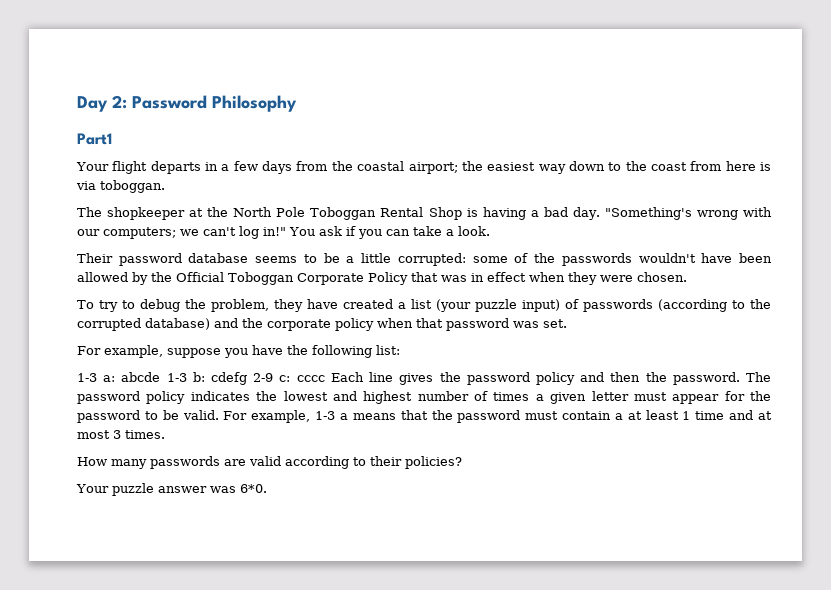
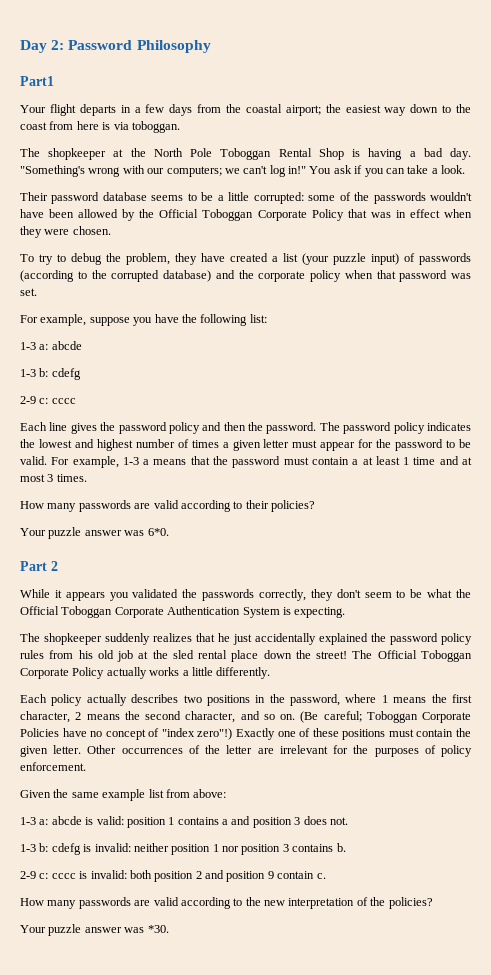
  For example, suppose you have the following list:
- 1-3 a: abcde 1-3 b: cdefg 2-9 c: cccc Each line gives the password policy and then the password.
+ 1-3 a: abcde
+ 1-3 b: cdefg
+ 2-9 c: cccc
+ Each line gives the password policy and then the password.
+ Part 2
+ While it appears you validated the passwords correctly, they don't seem to be what the Official Toboggan Corporate Authentication System is expecting.
+ The shopkeeper suddenly realizes that he just accidentally explained the password policy rules from his old job at the sled rental place down the street! The Official Toboggan Corporate Policy actually works a little differently.
+ Each policy actually describes two positions in the password, where 1 means the first character, 2 means the second character, and so on. (Be careful; Toboggan Corporate Policies have no concept of "index zero"!) Exactly one of these positions must contain the given letter. Other occurrences of the letter are irrelevant for the purposes of policy enforcement.
+ Given the same example list from above:
+ 1-3 a: abcde is valid: position 1 contains a and position 3 does not.
+ 1-3 b: cdefg is invalid: neither position 1 nor position 3 contains b.
+ 2-9 c: cccc is invalid: both position 2 and position 9 contain c.
+ How many passwords are valid according to the new interpretation of the policies?
+ Your puzzle answer was *30.

